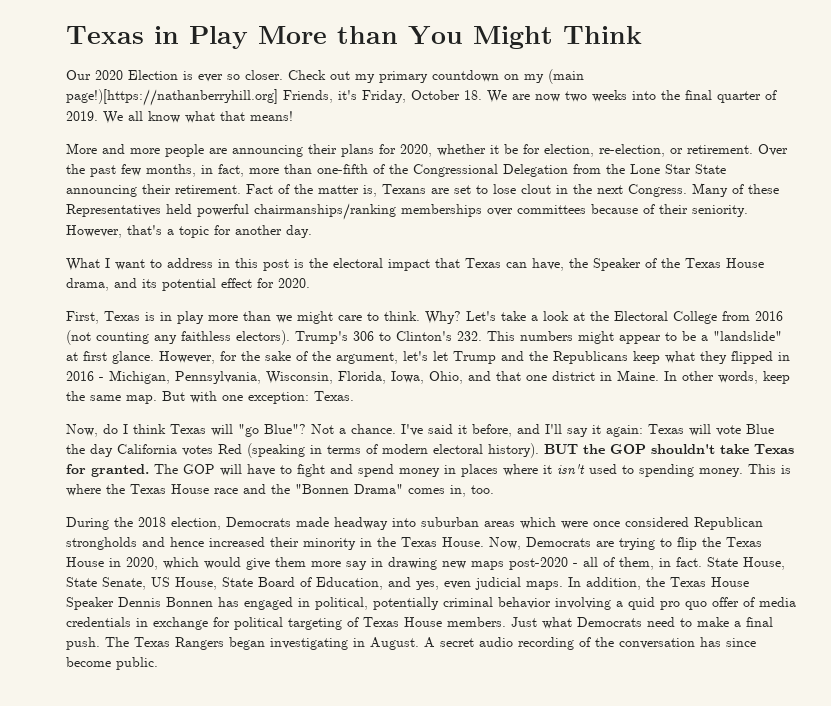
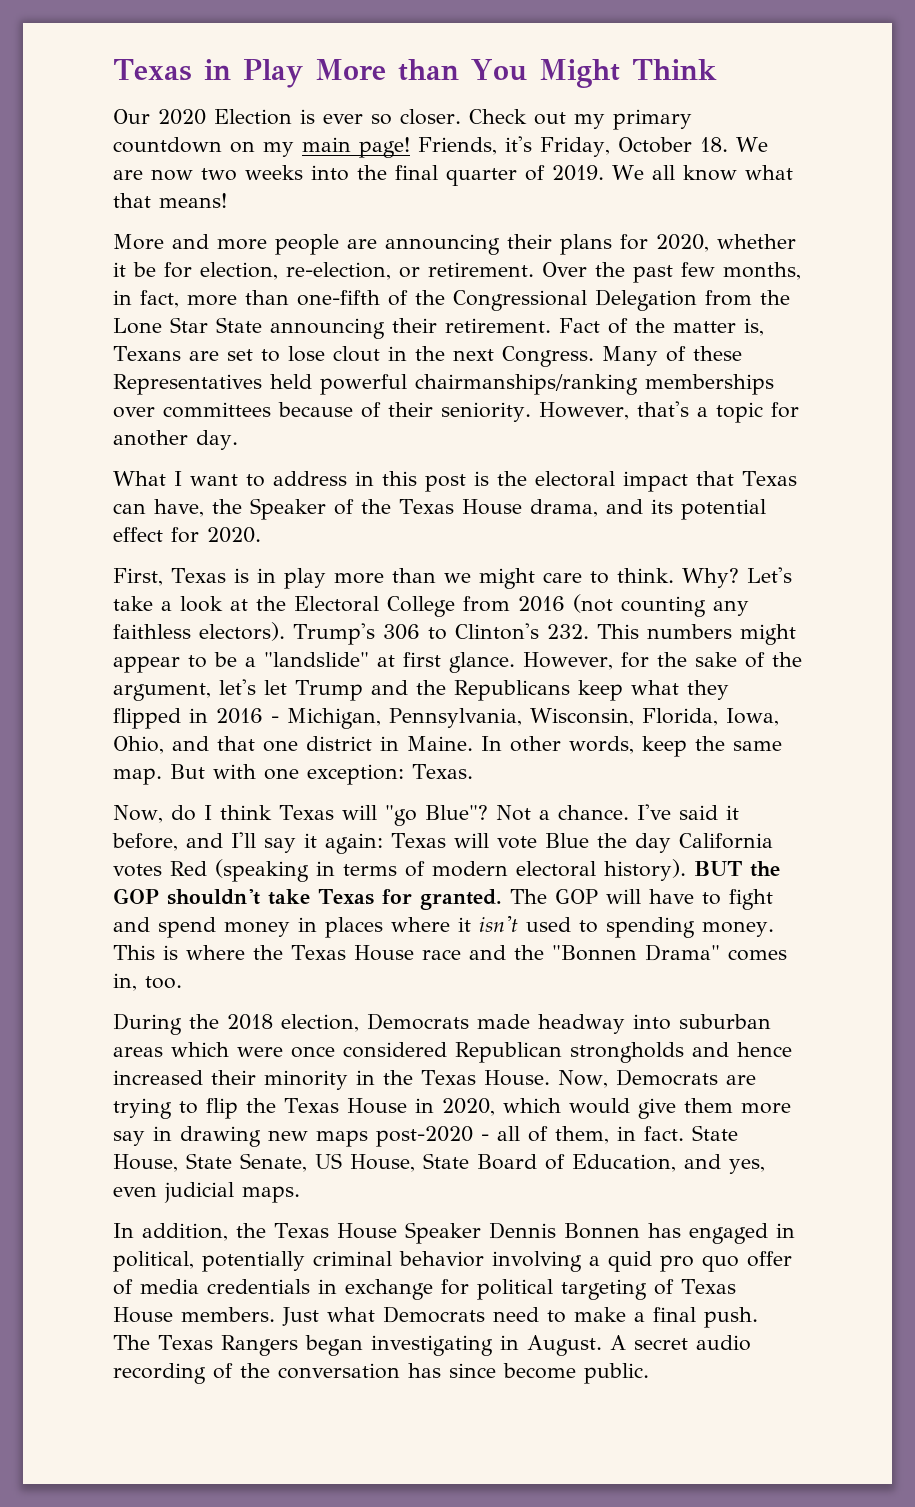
- Check out my primary countdown on my (main page!)[https://nathanberryhill.org] Friends, it's Friday, October 18. We are now two weeks into the final quarter of 2019.
+ Check out my primary countdown on my main page! Friends, it's Friday, October 18. We are now two weeks into the final quarter of 2019.
- State House, State Senate, US House, State Board of Education, and yes, even judicial maps. In addition, the Texas House Speaker Dennis Bonnen has engaged in political, potentially criminal behavior involving a quid pro quo offer of media credentials in exchange for political targeting of Texas House members.
+ State House, State Senate, US House, State Board of Education, and yes, even judicial maps.
+ In addition, the Texas House Speaker Dennis Bonnen has engaged in political, potentially criminal behavior involving a quid pro quo offer of media credentials in exchange for political targeting of Texas House members.

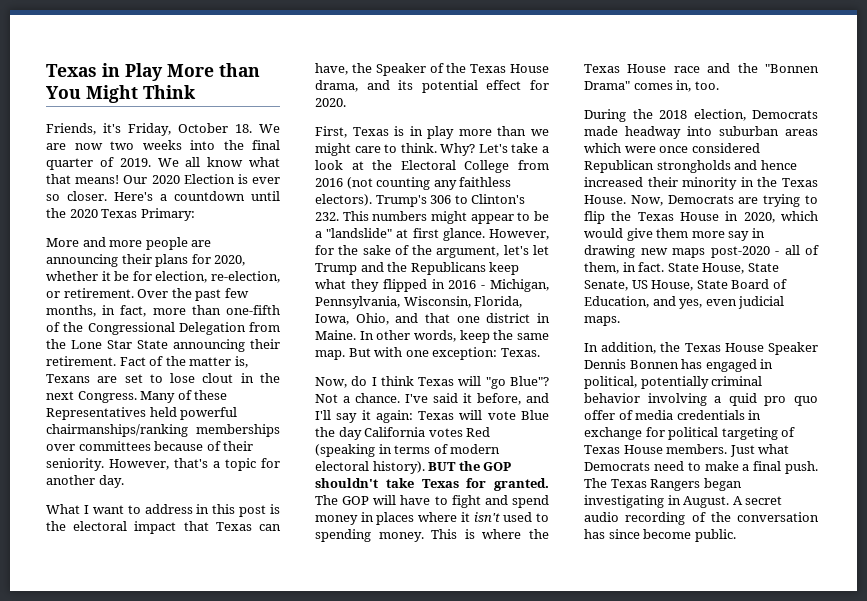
- Our 2020 Election is ever so closer. Check out my primary countdown on my main page!
+ Our 2020 Election is ever so closer. Here's a countdown until the 2020 Texas Primary:

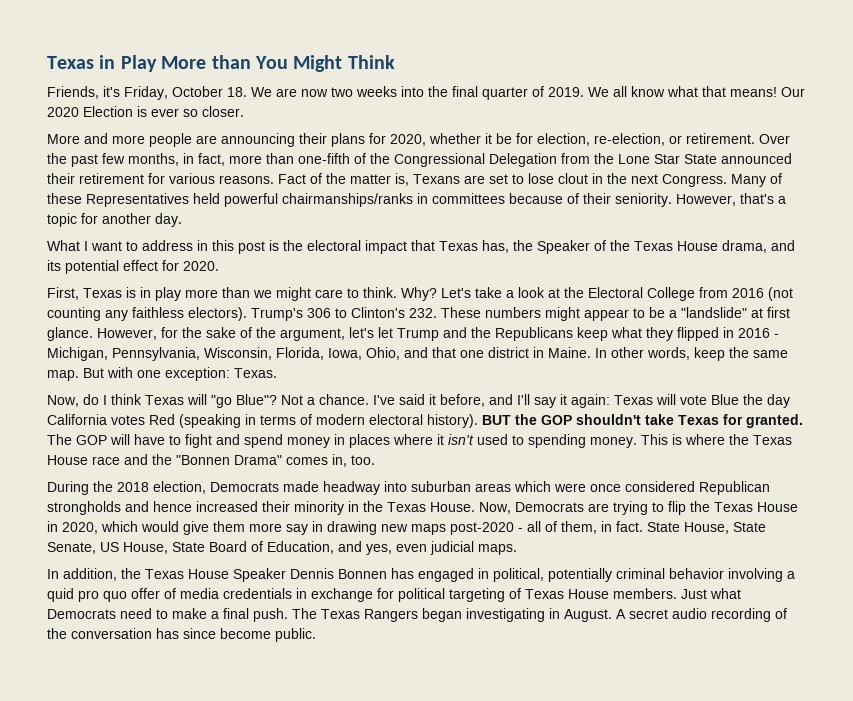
- Here's a countdown until the 2020 Texas Primary:
- Over the past few months, in fact, more than one-fifth of the Congressional Delegation from the Lone Star State announcing their retirement.
+ Over the past few months, in fact, more than one-fifth of the Congressional Delegation from the Lone Star State announced their retirement for various reasons.
- Many of these Representatives held powerful chairmanships/ranking memberships over committees because of their seniority.
+ Many of these Representatives held powerful chairmanships/ranks in committees because of their seniority.
- What I want to address in this post is the electoral impact that Texas can have, the Speaker of the Texas House drama, and its potential effect for 2020.
+ What I want to address in this post is the electoral impact that Texas has, the Speaker of the Texas House drama, and its potential effect for 2020.
- Trump's 306 to Clinton's 232. This numbers might appear to be a "landslide" at first glance.
+ Trump's 306 to Clinton's 232. These numbers might appear to be a "landslide" at first glance.

